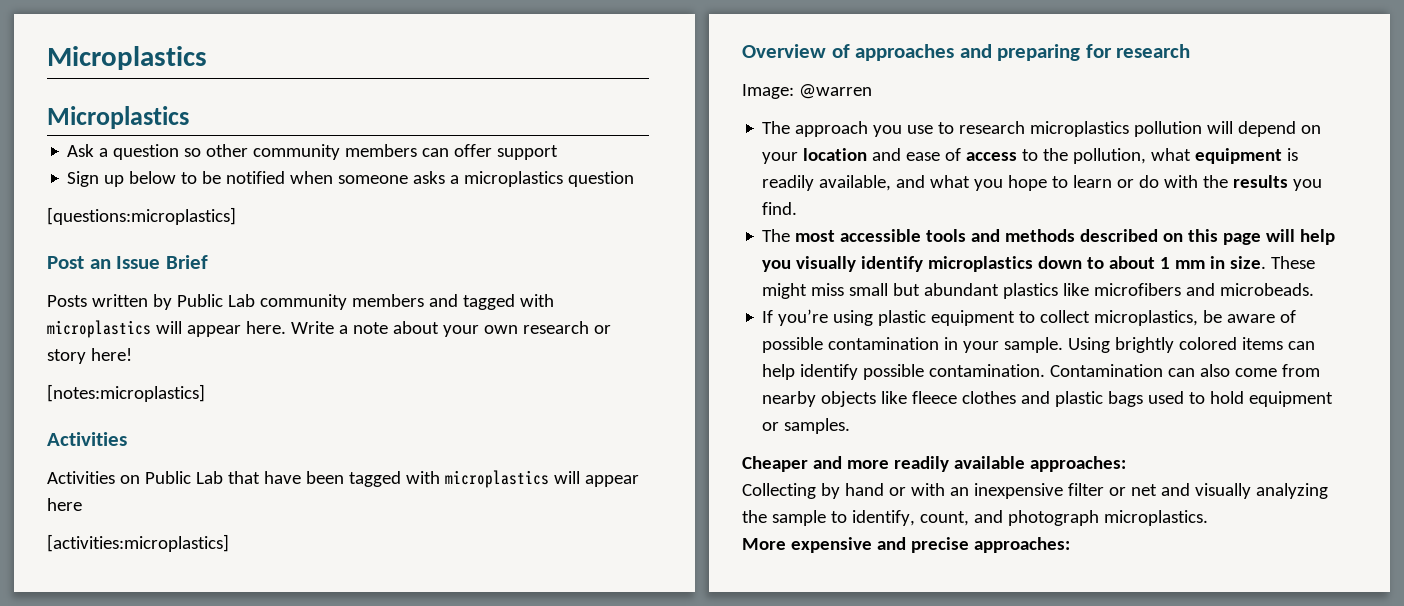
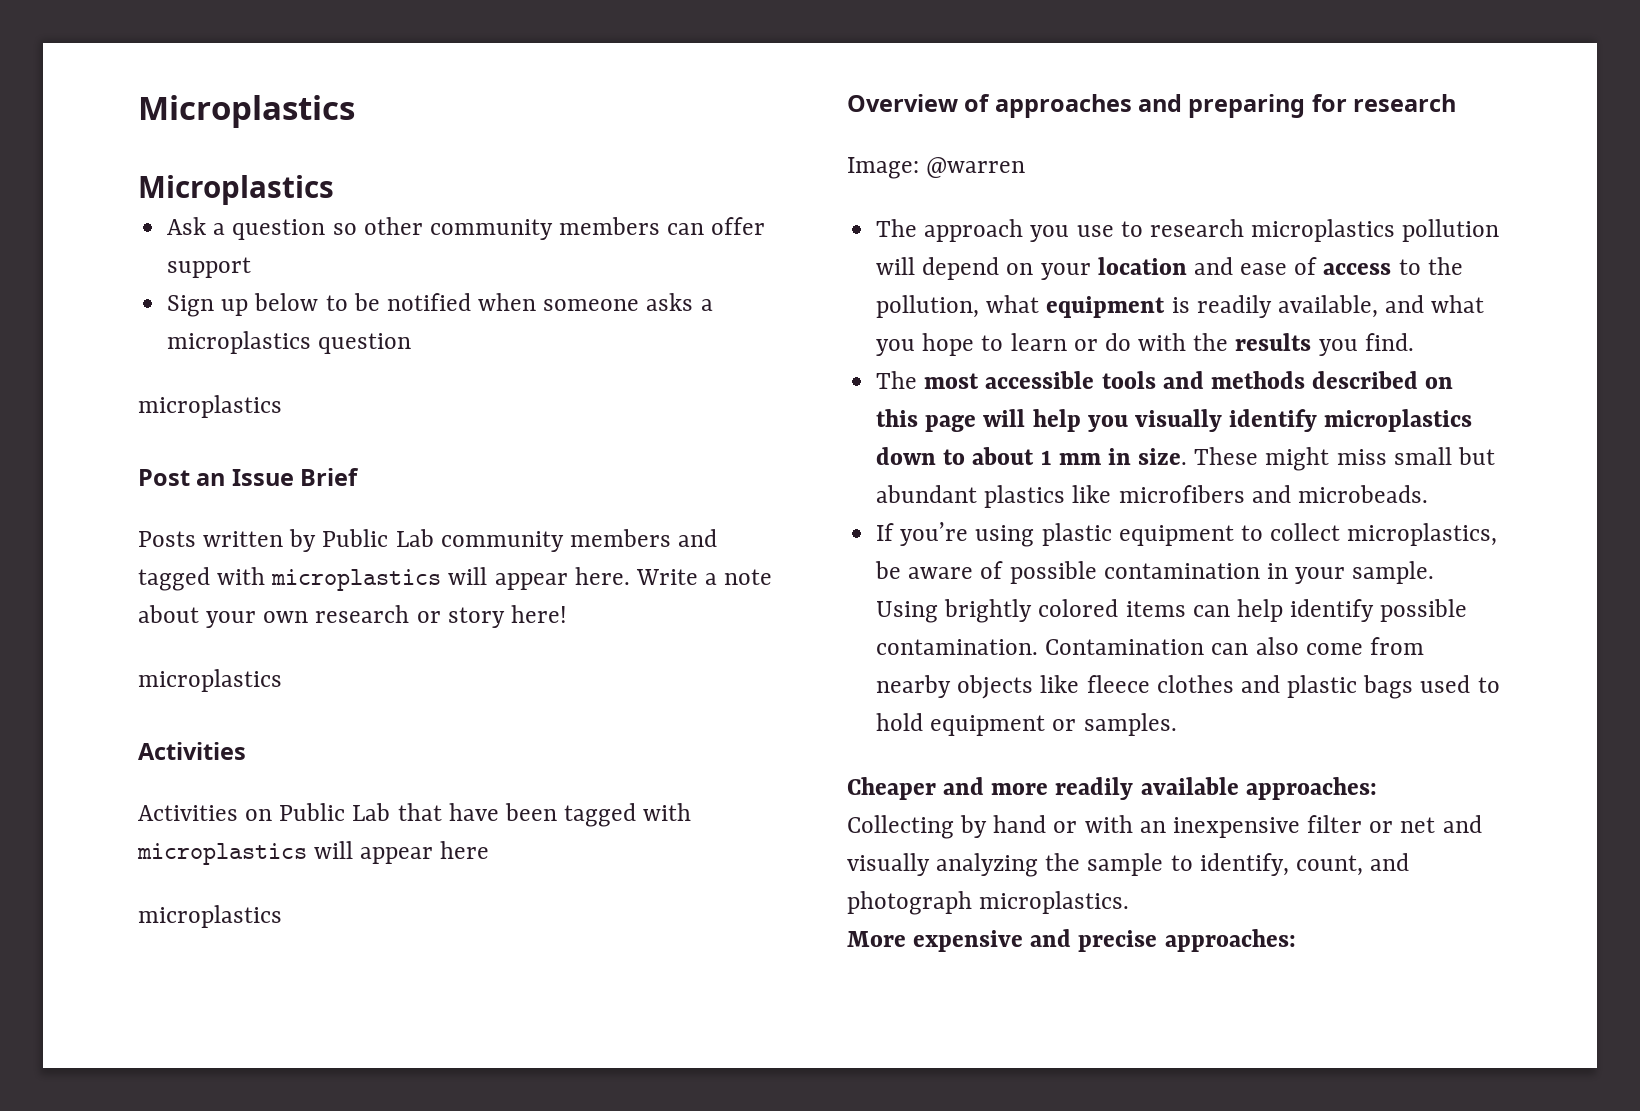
  Sign up below to be notified when someone asks a microplastics question
- [questions:microplastics]
+ microplastics
  Write a note about your own research or story here!
- [notes:microplastics]
+ microplastics
  Activities on Public Lab that have been tagged with microplastics will appear here
- [activities:microplastics]
+ microplastics

